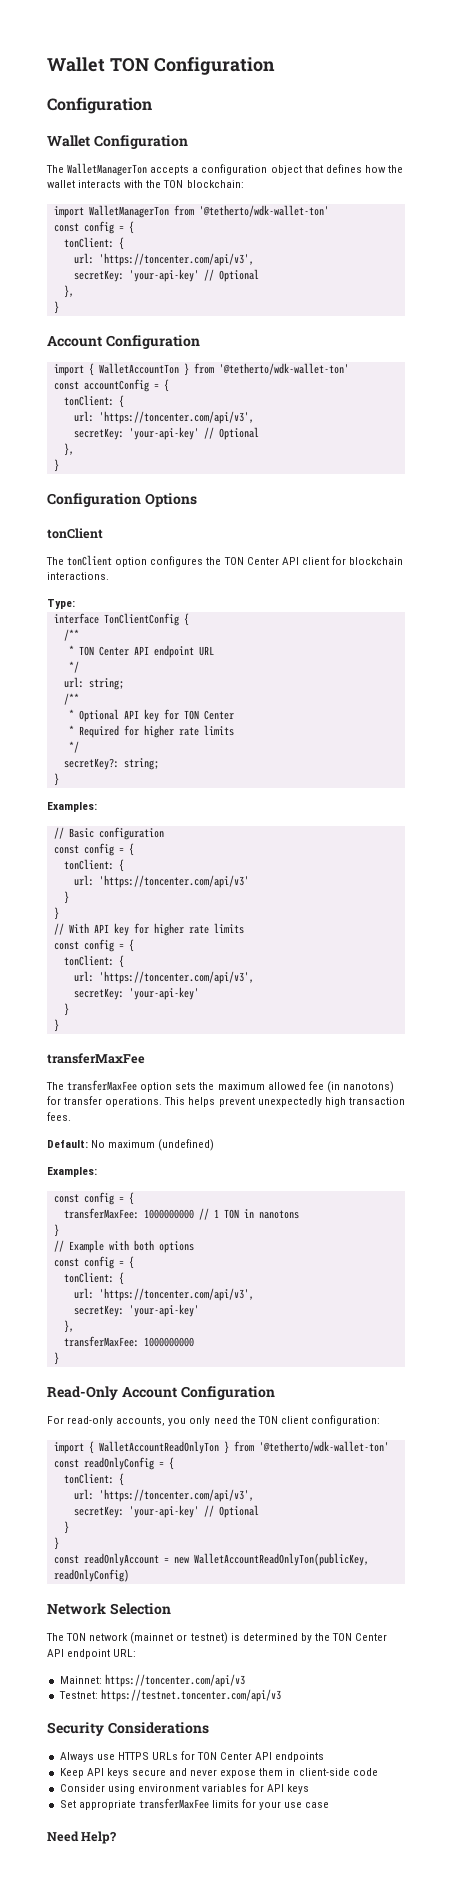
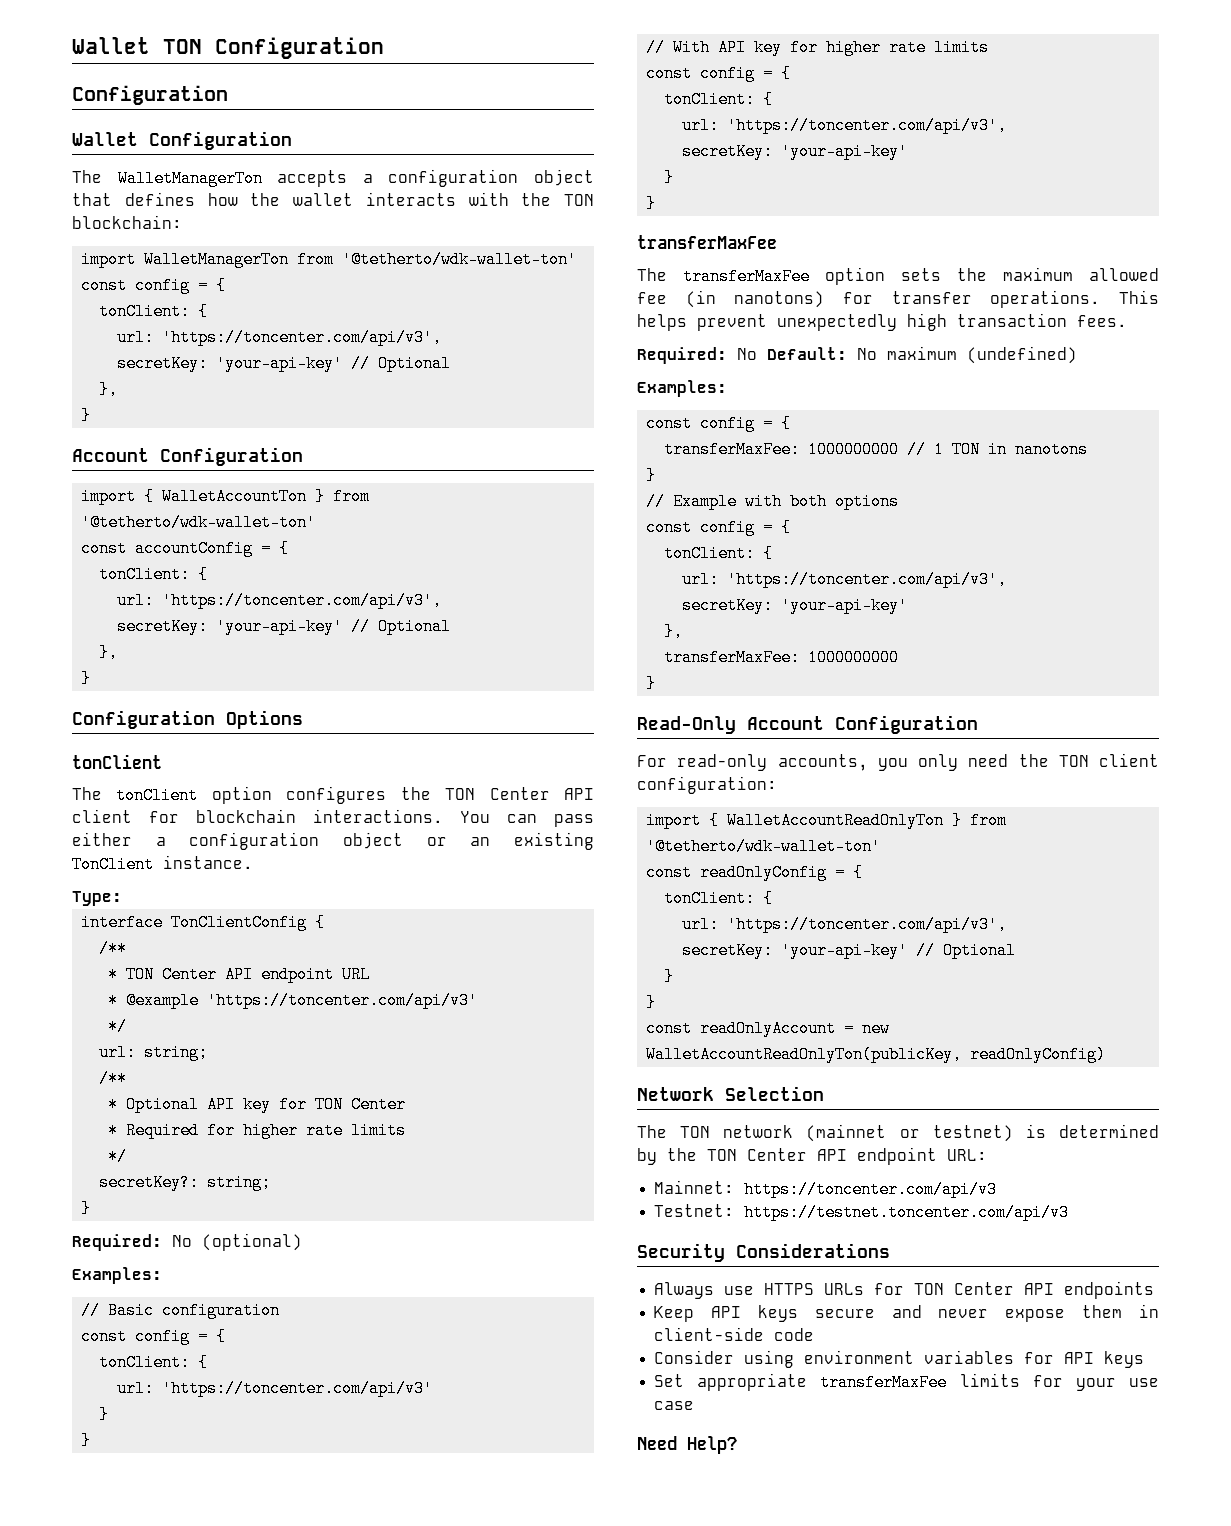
+ You can pass either a configuration object or an existing TonClient instance.
+ * @example 'https://toncenter.com/api/v3'
+ Required: No (optional)
- Default: No maximum (undefined)
+ Required: No Default: No maximum (undefined)

